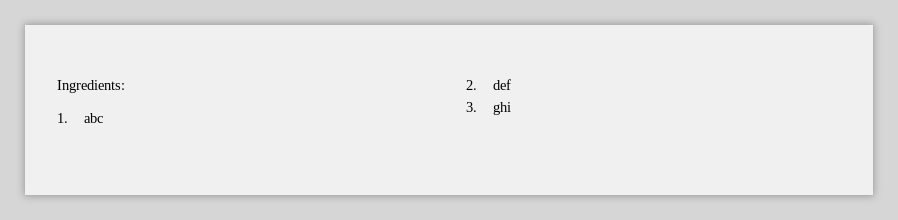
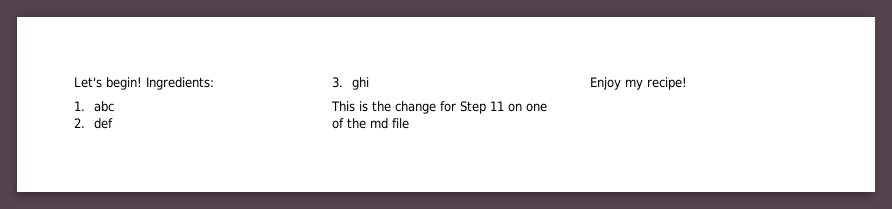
+ Let's begin!
+ This is the change for Step 11 on one of the md file
+ Enjoy my recipe!

